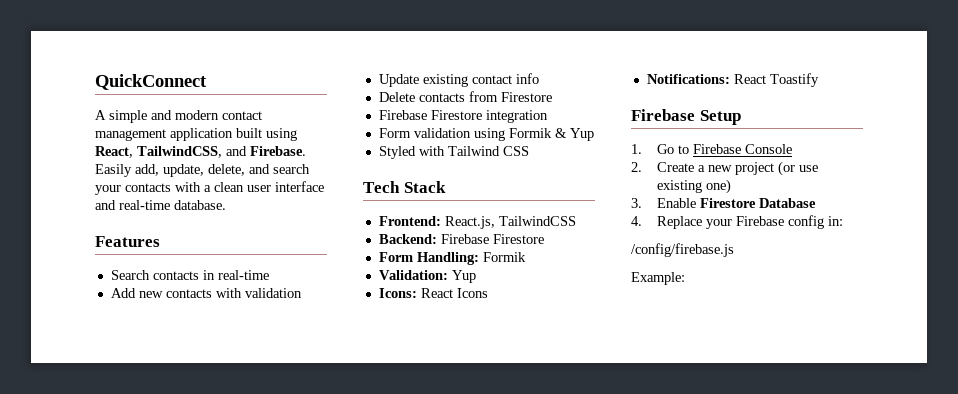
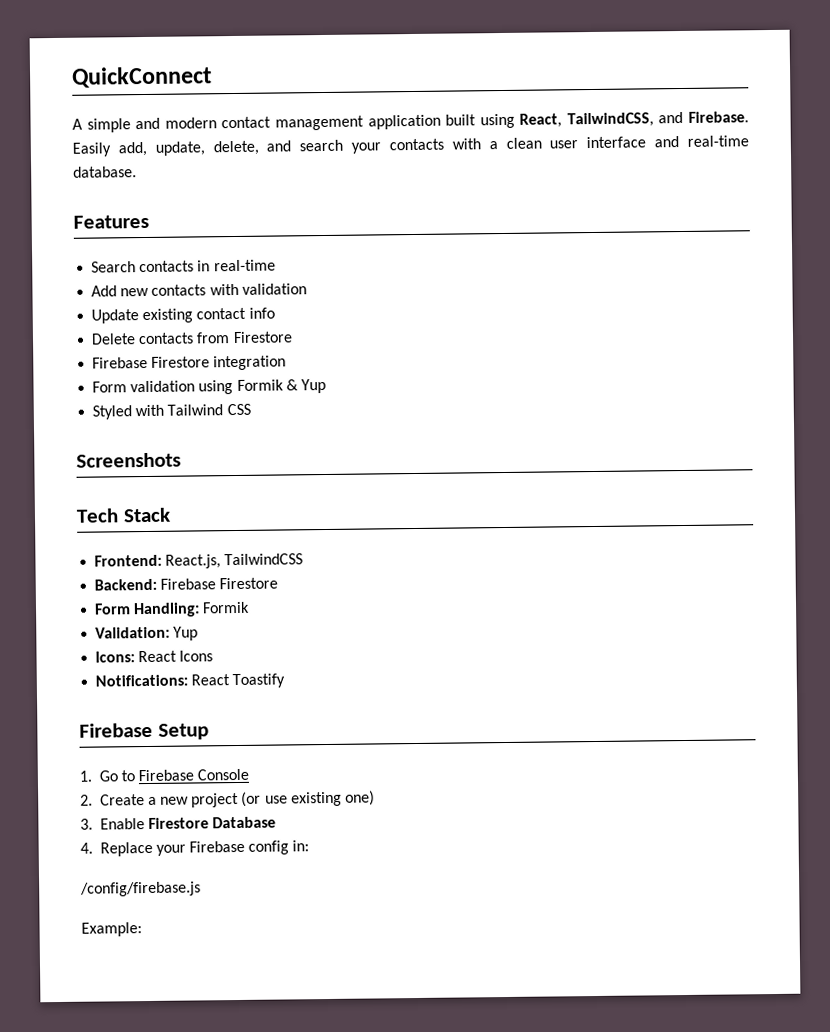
+ Screenshots

